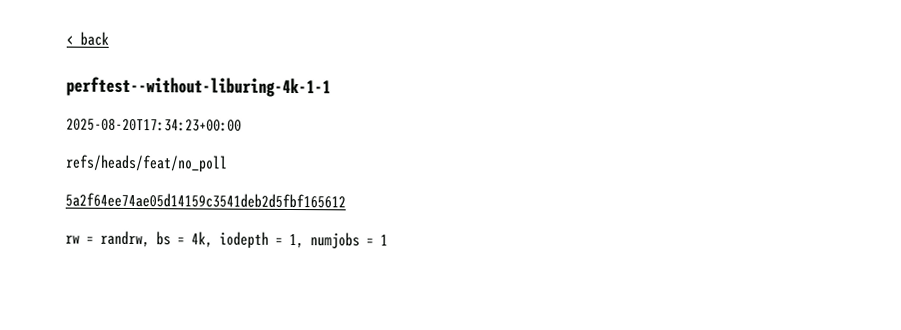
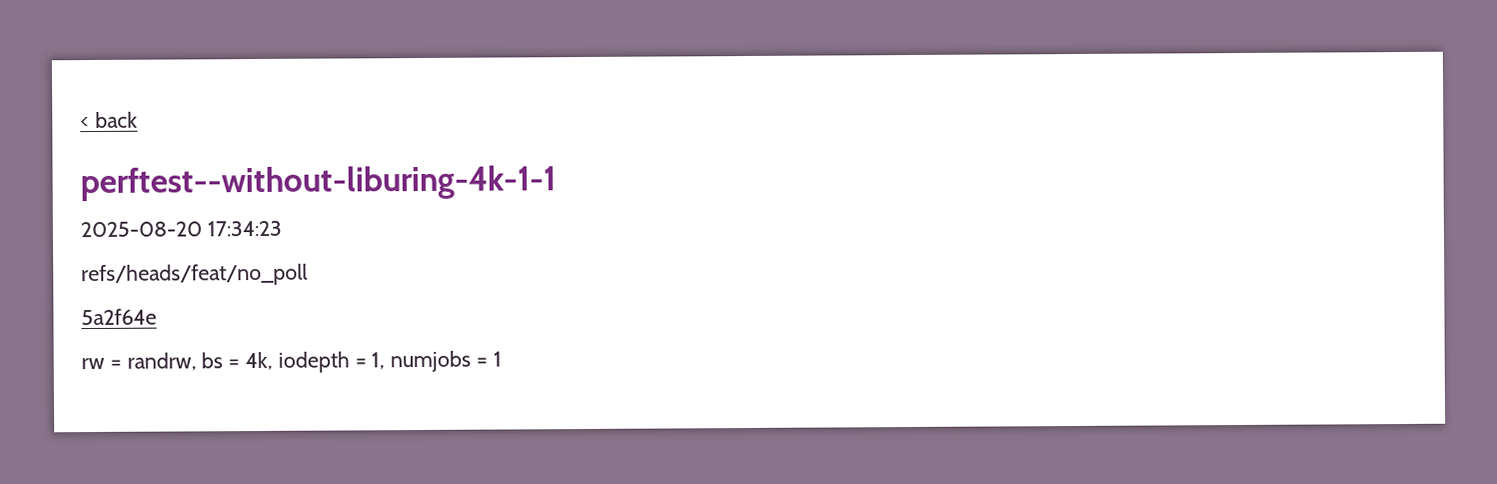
- 2025-08-20T17:34:23+00:00
+ 2025-08-20 17:34:23
- 5a2f64ee74ae05d14159c3541deb2d5fbf165612
+ 5a2f64e

